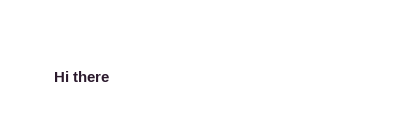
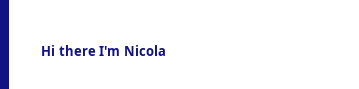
- Hi there
+ Hi there I'm Nicola

